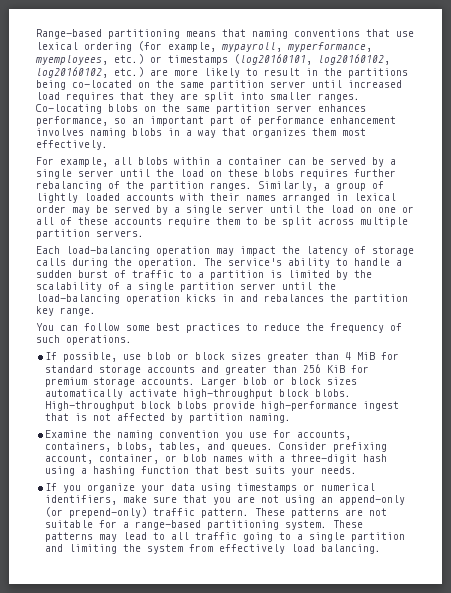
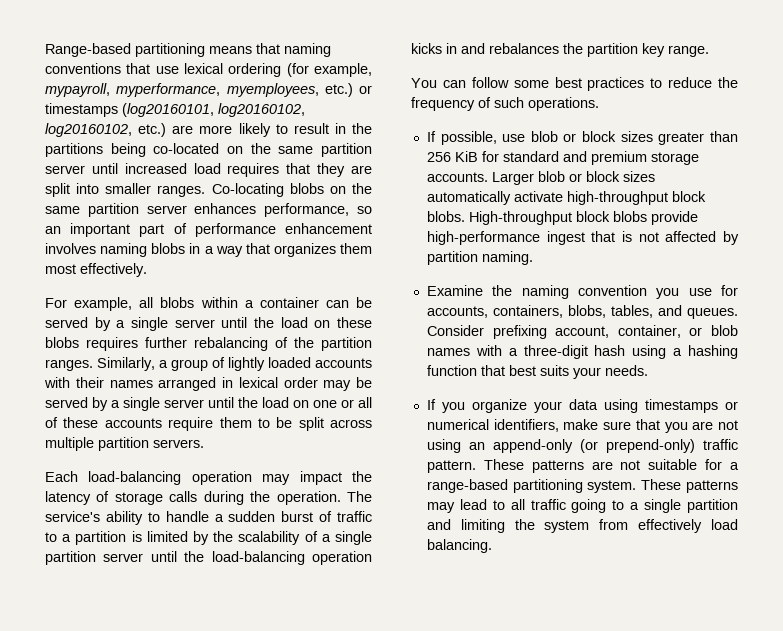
- If possible, use blob or block sizes greater than 4 MiB for standard storage accounts and greater than 256 KiB for premium storage accounts.
+ If possible, use blob or block sizes greater than 256 KiB for standard and premium storage accounts.

